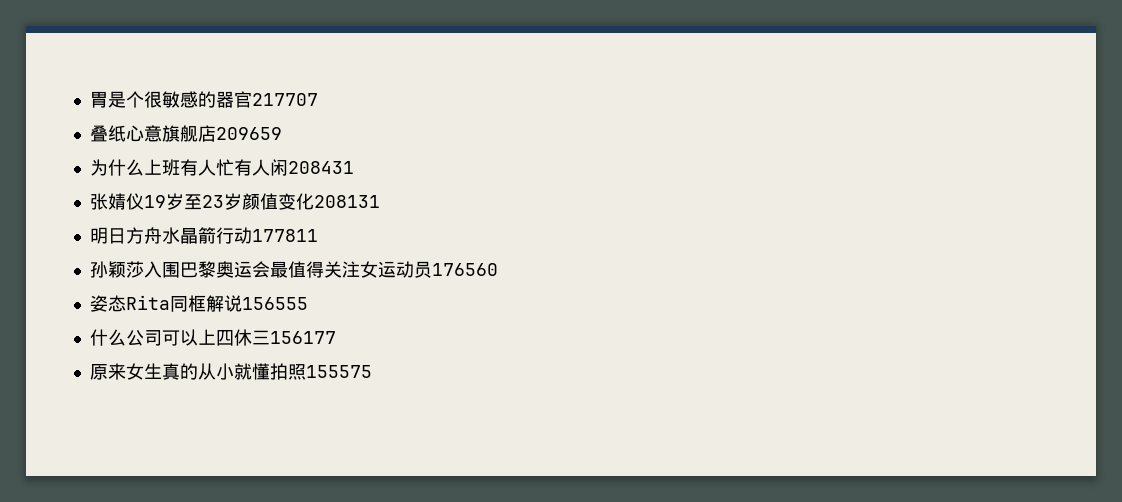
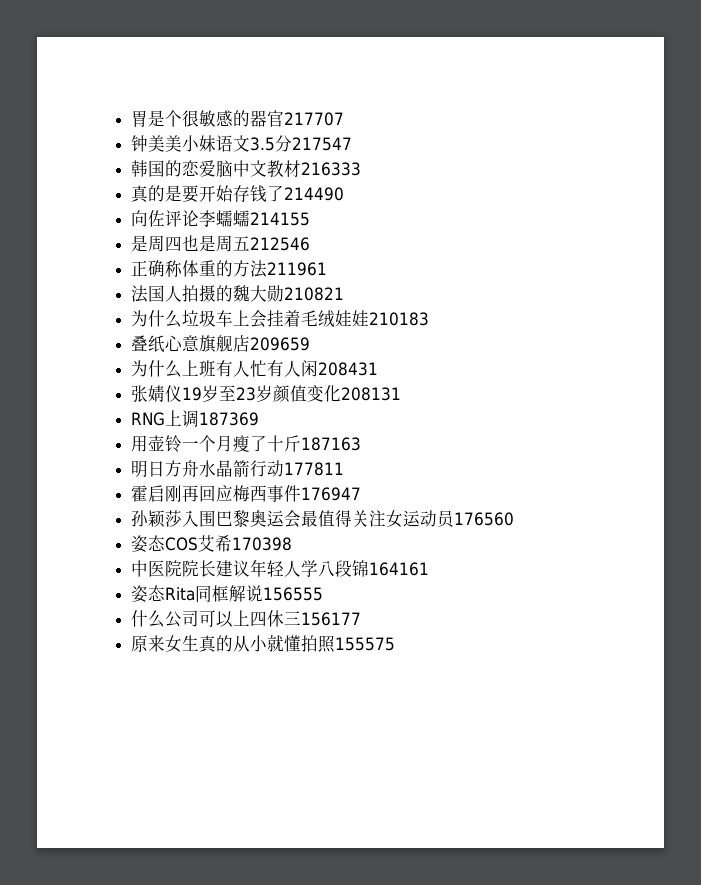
+ 钟美美小妹语文3.5分217547
+ 韩国的恋爱脑中文教材216333
+ 真的是要开始存钱了214490
+ 向佐评论李蠕蠕214155
+ 是周四也是周五212546
+ 正确称体重的方法211961
+ 法国人拍摄的魏大勋210821
+ 为什么垃圾车上会挂着毛绒娃娃210183
+ RNG上调187369
+ 用壶铃一个月瘦了十斤187163
+ 霍启刚再回应梅西事件176947
+ 姿态COS艾希170398
+ 中医院院长建议年轻人学八段锦164161

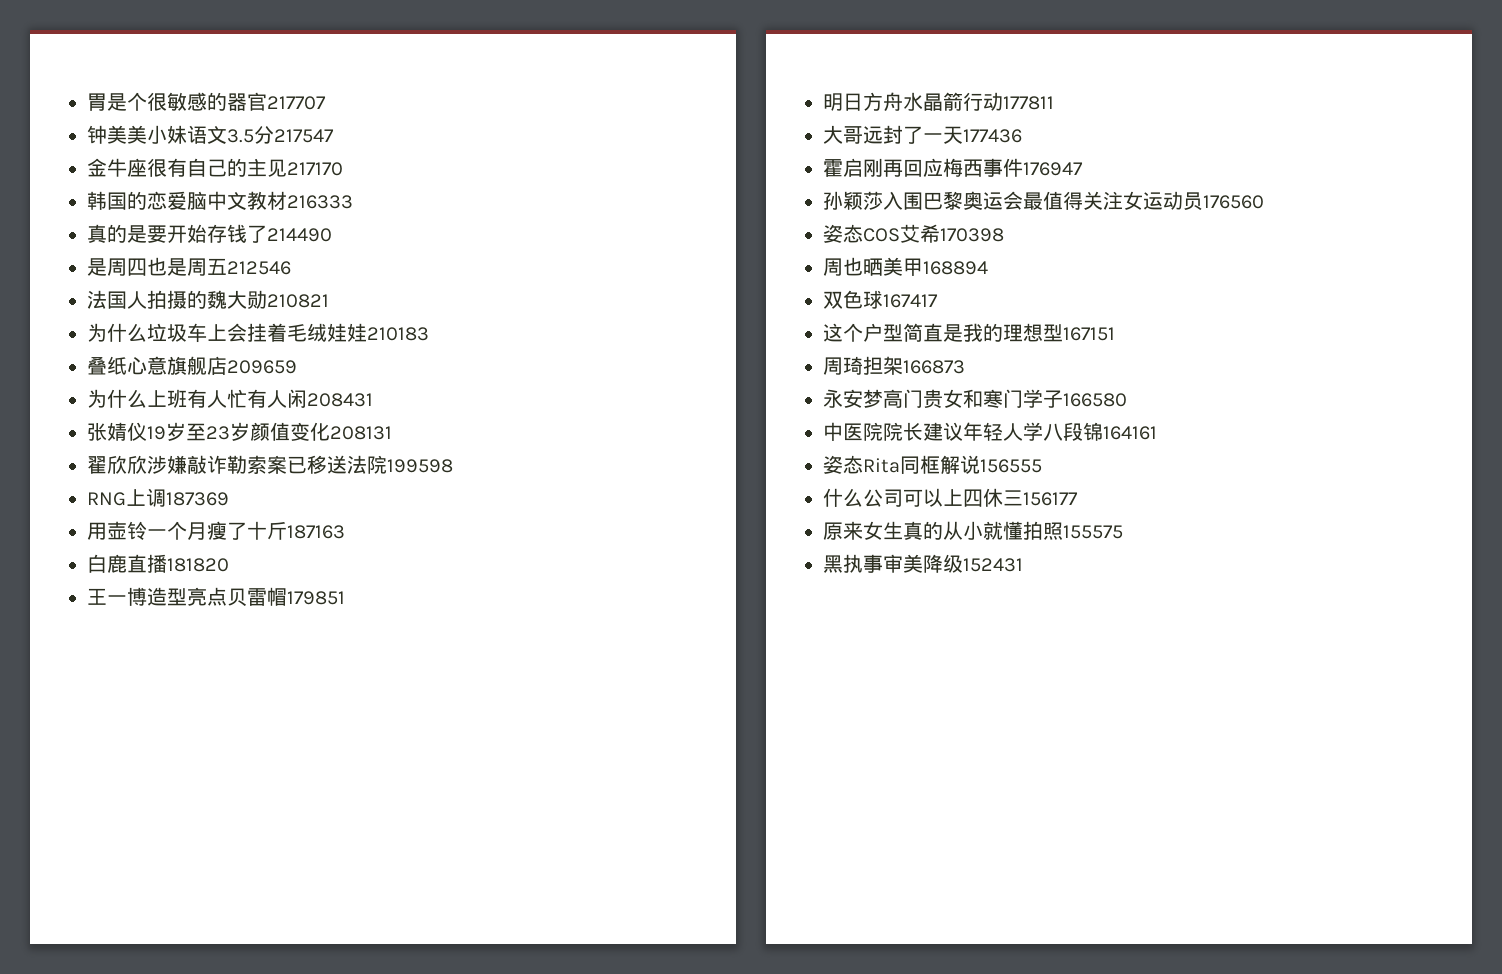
+ 金牛座很有自己的主见217170
- 向佐评论李蠕蠕214155
- 正确称体重的方法211961
+ 翟欣欣涉嫌敲诈勒索案已移送法院199598
+ 白鹿直播181820
+ 王一博造型亮点贝雷帽179851
+ 大哥远封了一天177436
+ 周也晒美甲168894
+ 双色球167417
+ 这个户型简直是我的理想型167151
+ 周琦担架166873
+ 永安梦高门贵女和寒门学子166580
+ 黑执事审美降级152431

